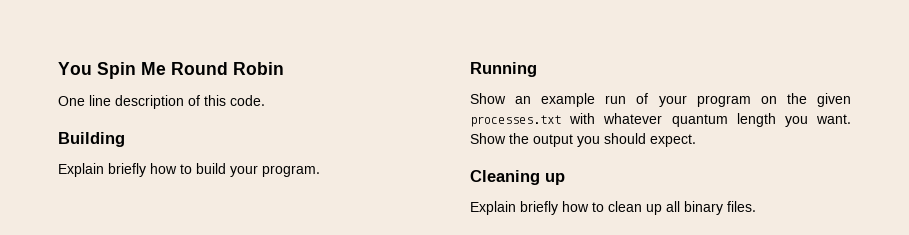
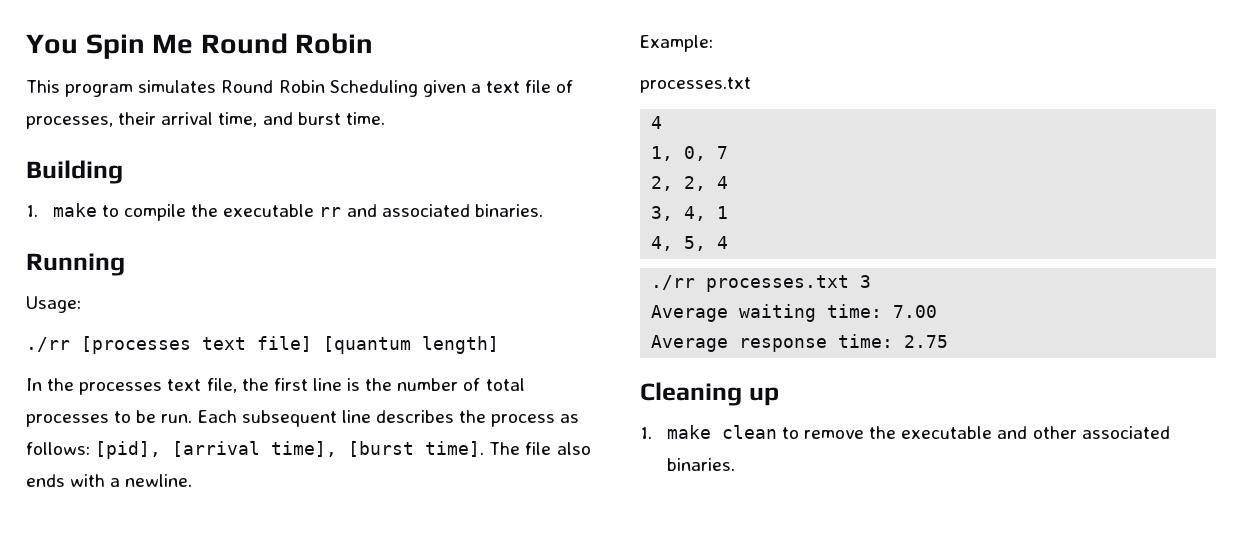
- One line description of this code.
+ This program simulates Round Robin Scheduling given a text file of processes, their arrival time, and burst time.
  Building
- Explain briefly how to build your program.
+ 1. make to compile the executable rr and associated binaries.
  Running
- Show an example run of your program on the given processes.txt with whatever quantum length you want. Show the output you should expect.
+ Usage:
+ ./rr [processes text file] [quantum length]
+ In the processes text file, the first line is the number of total processes to be run. Each subsequent line describes the process as follows: [pid], [arrival time], [burst time]. The file also ends with a newline.
+ Example:
+ processes.txt
+ 4
+ 1, 0, 7
+ 2, 2, 4
+ 3, 4, 1
+ 4, 5, 4
+ ./rr processes.txt 3
+ Average waiting time: 7.00
+ Average response time: 2.75
  Cleaning up
- Explain briefly how to clean up all binary files.
+ 1. make clean to remove the executable and other associated binaries.

